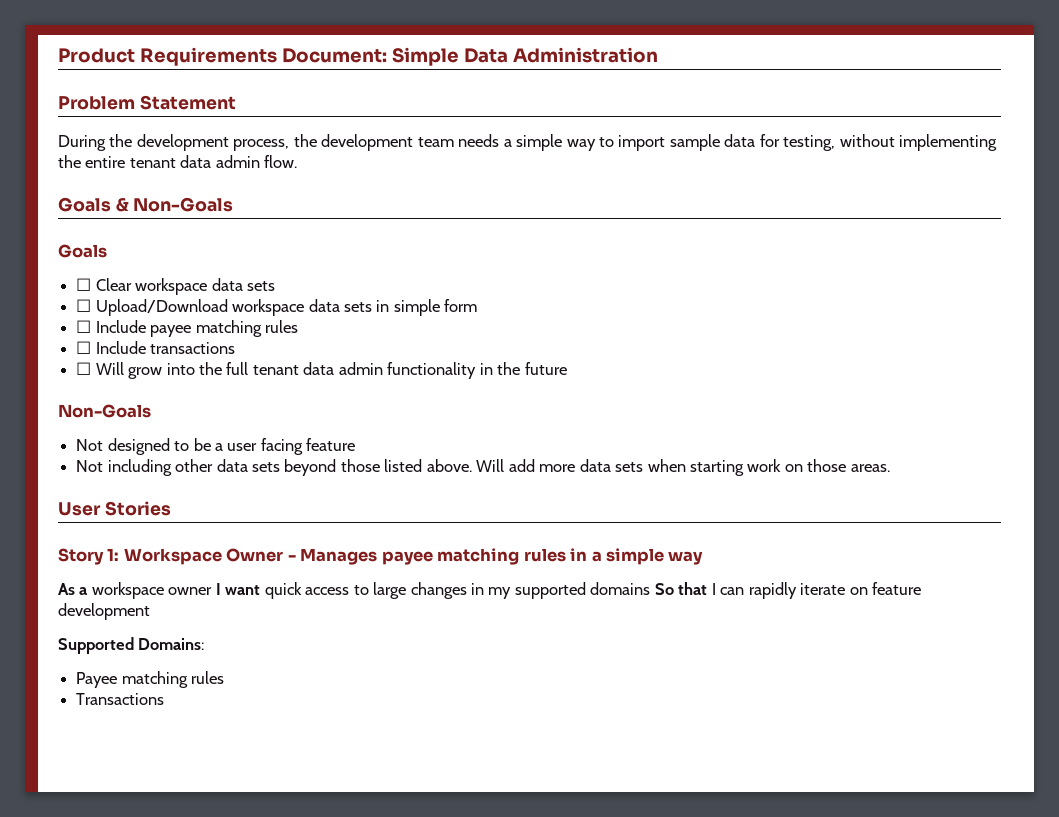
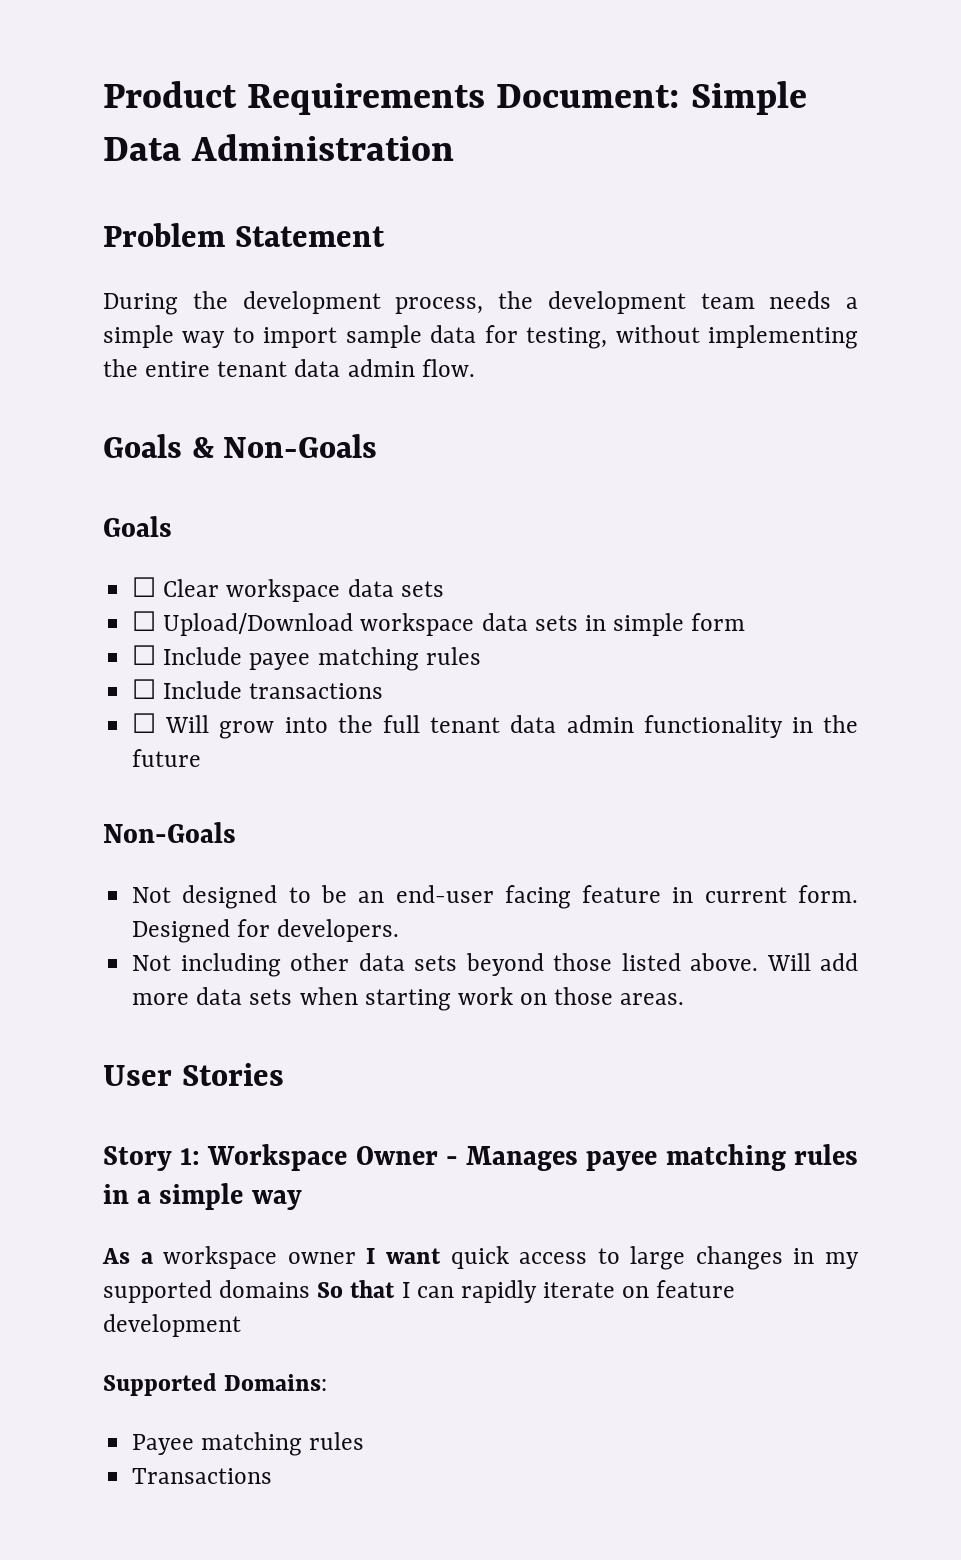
- Not designed to be a user facing feature
+ Not designed to be an end-user facing feature in current form. Designed for developers.

